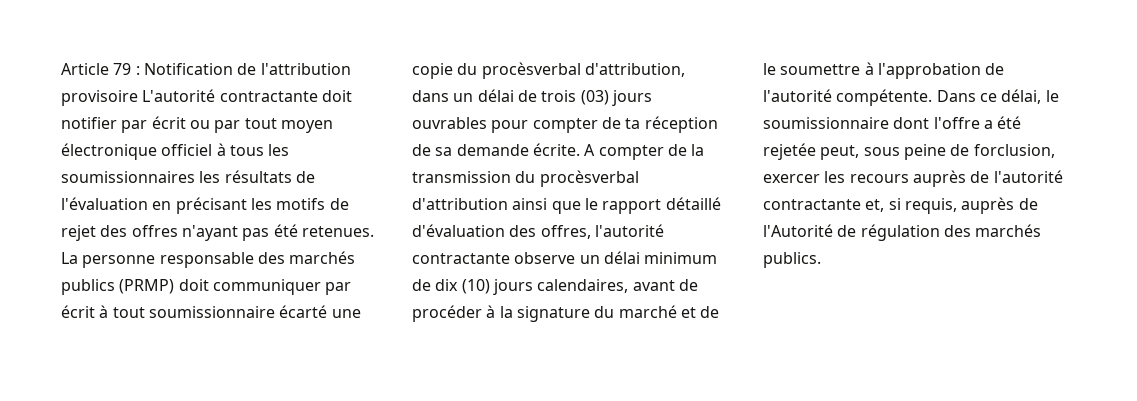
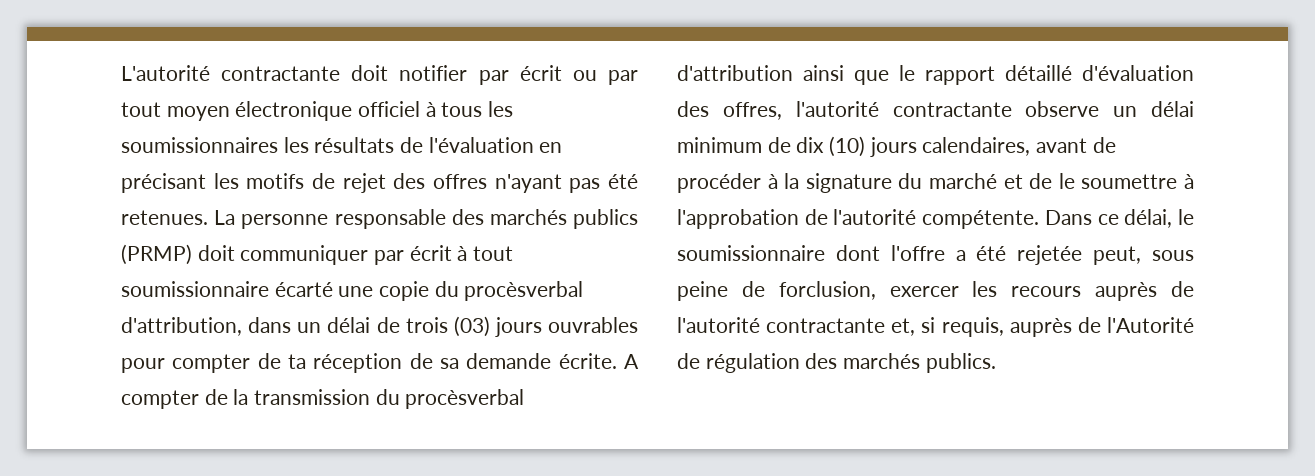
- Article 79 : Notification de l'attribution provisoire L'autorité contractante doit notifier par écrit ou par tout moyen électronique officiel à tous les soumissionnaires les résultats de l'évaluation en précisant les motifs de rejet des offres n'ayant pas été retenues.
+ L'autorité contractante doit notifier par écrit ou par tout moyen électronique officiel à tous les soumissionnaires les résultats de l'évaluation en précisant les motifs de rejet des offres n'ayant pas été retenues.

